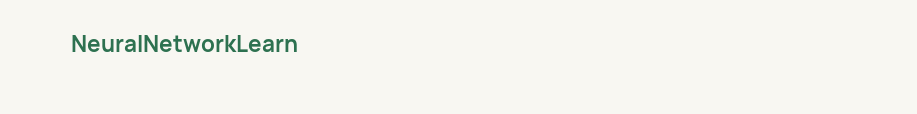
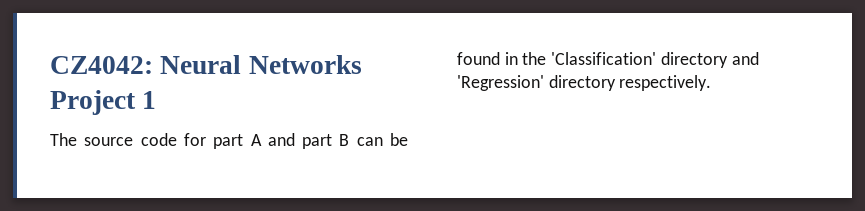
- NeuralNetworkLearn
+ CZ4042: Neural Networks Project 1
+ The source code for part A and part B can be found in the 'Classification' directory and 'Regression' directory respectively.

